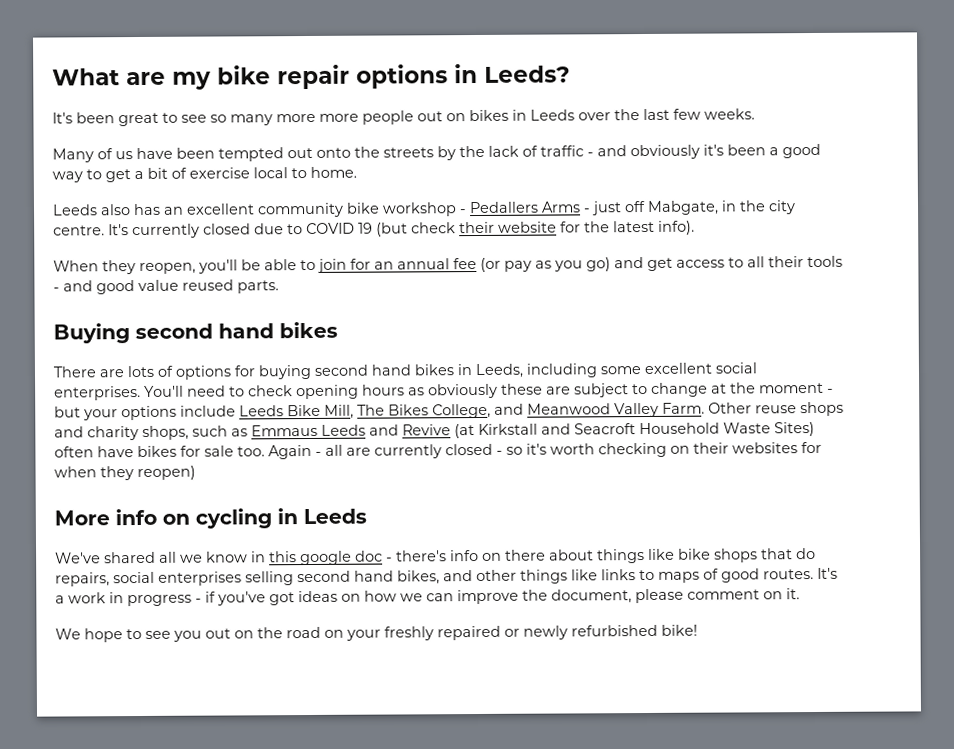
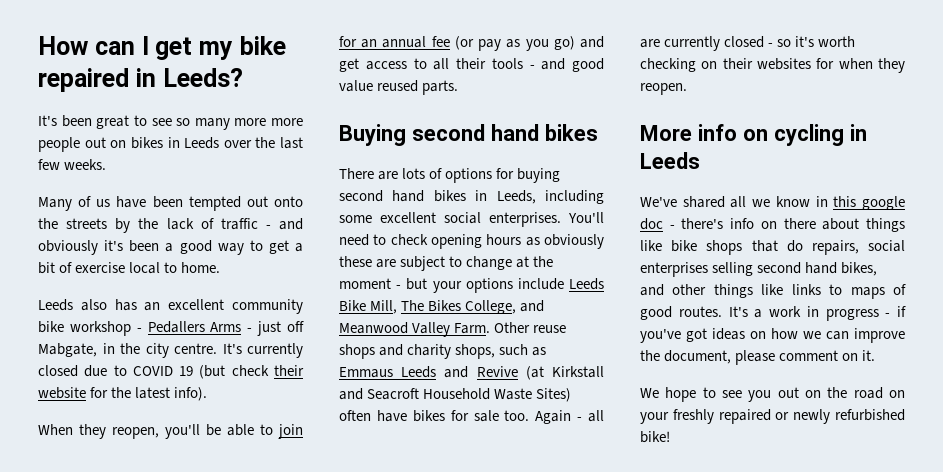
- What are my bike repair options in Leeds?
+ How can I get my bike repaired in Leeds?
- Again - all are currently closed - so it's worth checking on their websites for when they reopen)
+ Again - all are currently closed - so it's worth checking on their websites for when they reopen.

